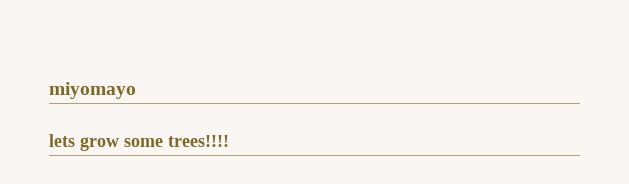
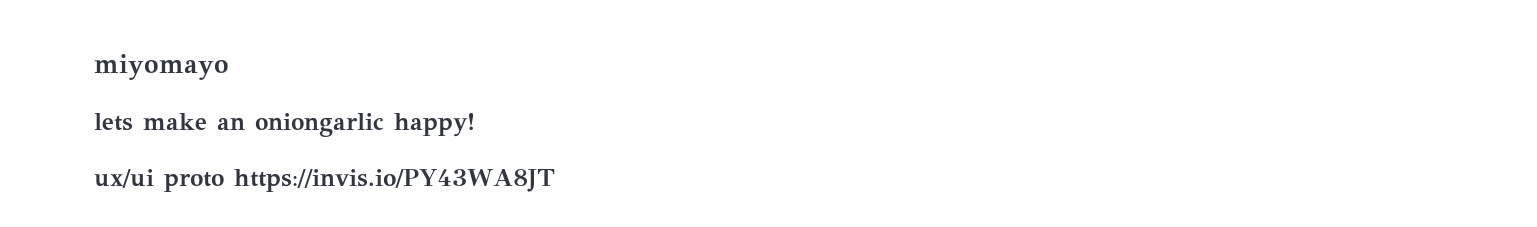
- lets grow some trees!!!!
+ lets make an oniongarlic happy!
+ ux/ui proto https://invis.io/PY43WA8JT

